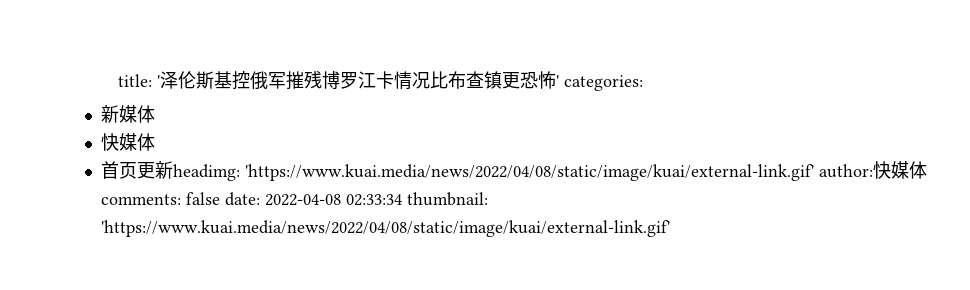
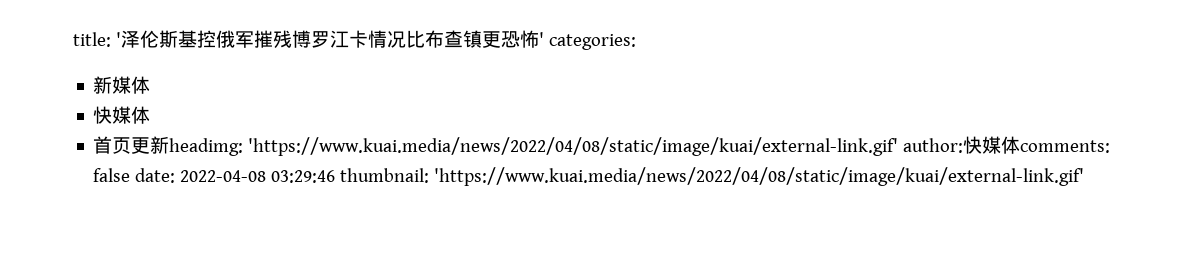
- 首页更新headimg: 'https://www.kuai.media/news/2022/04/08/static/image/kuai/external-link.gif' author:快媒体comments: false date: 2022-04-08 02:33:34 thumbnail: 'https://www.kuai.media/news/2022/04/08/static/image/kuai/external-link.gif'
+ 首页更新headimg: 'https://www.kuai.media/news/2022/04/08/static/image/kuai/external-link.gif' author:快媒体comments: false date: 2022-04-08 03:29:46 thumbnail: 'https://www.kuai.media/news/2022/04/08/static/image/kuai/external-link.gif'

